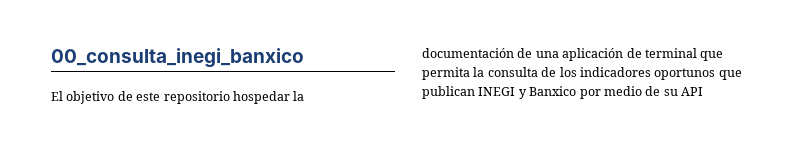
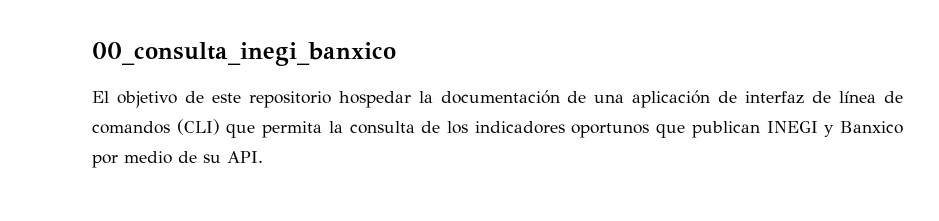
- El objetivo de este repositorio hospedar la documentación de una aplicación de terminal que permita la consulta de los indicadores oportunos que publican INEGI y Banxico por medio de su API
+ El objetivo de este repositorio hospedar la documentación de una aplicación de interfaz de línea de comandos (CLI) que permita la consulta de los indicadores oportunos que publican INEGI y Banxico por medio de su API.

